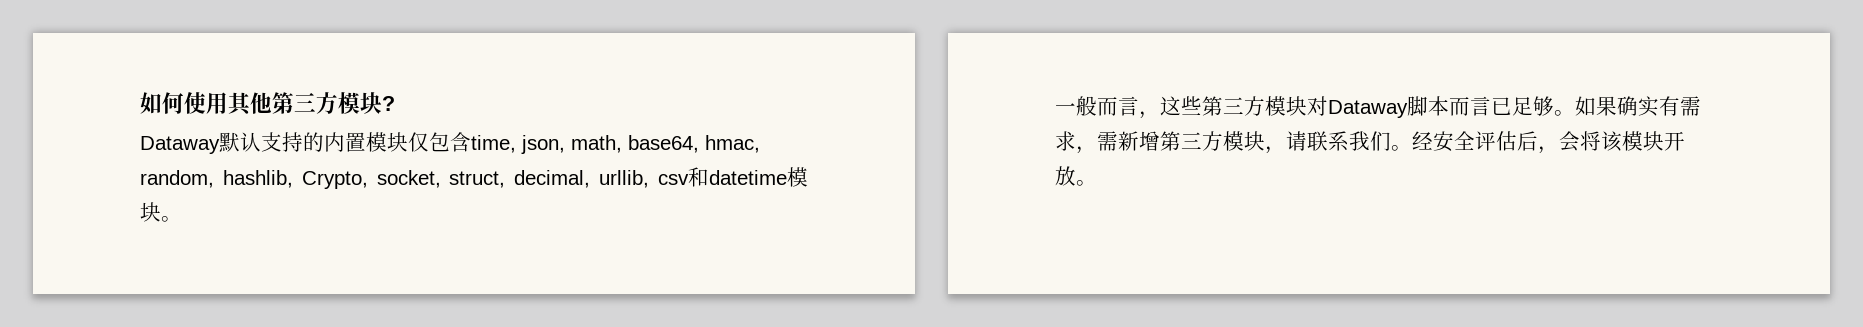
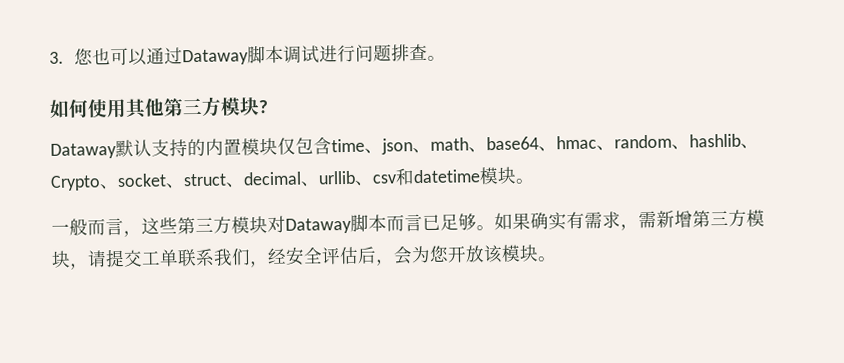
+ 3.您也可以通过Dataway脚本调试进行问题排查。
- Dataway默认支持的内置模块仅包含time, json, math, base64, hmac, random, hashlib, Crypto, socket, struct, decimal, urllib, csv和datetime模块。
+ Dataway默认支持的内置模块仅包含time、json、math、base64、hmac、random、hashlib、Crypto、socket、struct、decimal、urllib、csv和datetime模块。
- 如果确实有需求，需新增第三方模块，请联系我们。经安全评估后，会将该模块开放。
+ 如果确实有需求，需新增第三方模块，请提交工单联系我们，经安全评估后，会为您开放该模块。

